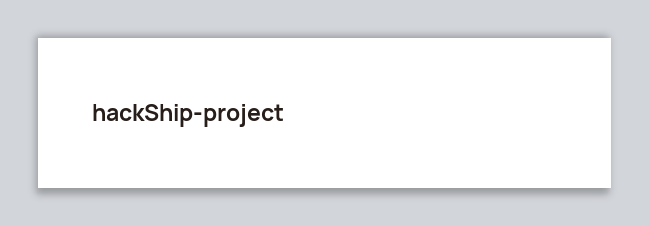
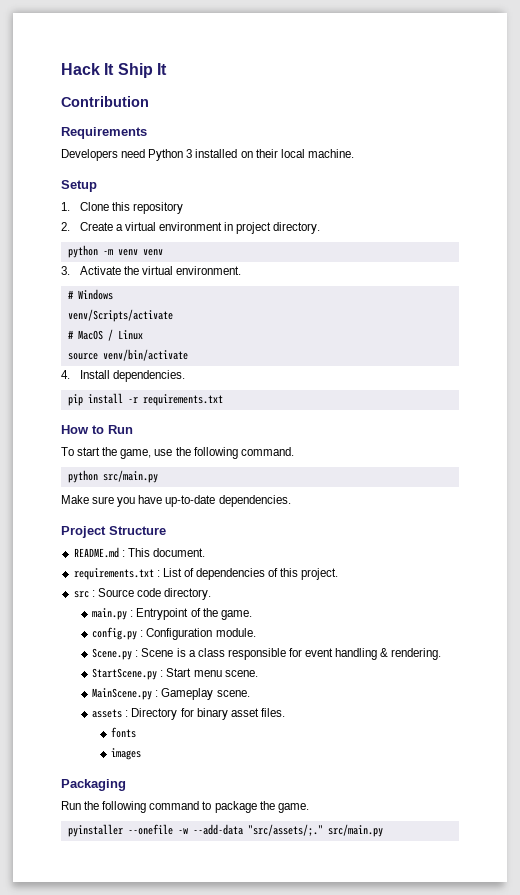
- hackShip-project
+ Hack It Ship It
+ Contribution
+ Requirements
+ Developers need Python 3 installed on their local machine.
+ Setup
+ 1. Clone this repository
+ 2. Create a virtual environment in project directory.
+ python -m venv venv
+ 3. Activate the virtual environment.
+ # Windows
+ venv/Scripts/activate
+ # MacOS / Linux
+ source venv/bin/activate
+ 4. Install dependencies.
+ pip install -r requirements.txt
+ How to Run
+ To start the game, use the following command.
+ python src/main.py
+ Make sure you have up-to-date dependencies.
+ Project Structure
+ README.md : This document.
+ requirements.txt : List of dependencies of this project.
+ src : Source code directory.
+ main.py : Entrypoint of the game.
+ config.py : Configuration module.
+ Scene.py : Scene is a class responsible for event handling & rendering.
+ StartScene.py : Start menu scene.
+ MainScene.py : Gameplay scene.
+ assets : Directory for binary asset files.
+ fonts
+ images
+ Packaging
+ Run the following command to package the game.
+ pyinstaller --onefile -w --add-data "src/assets/;." src/main.py

